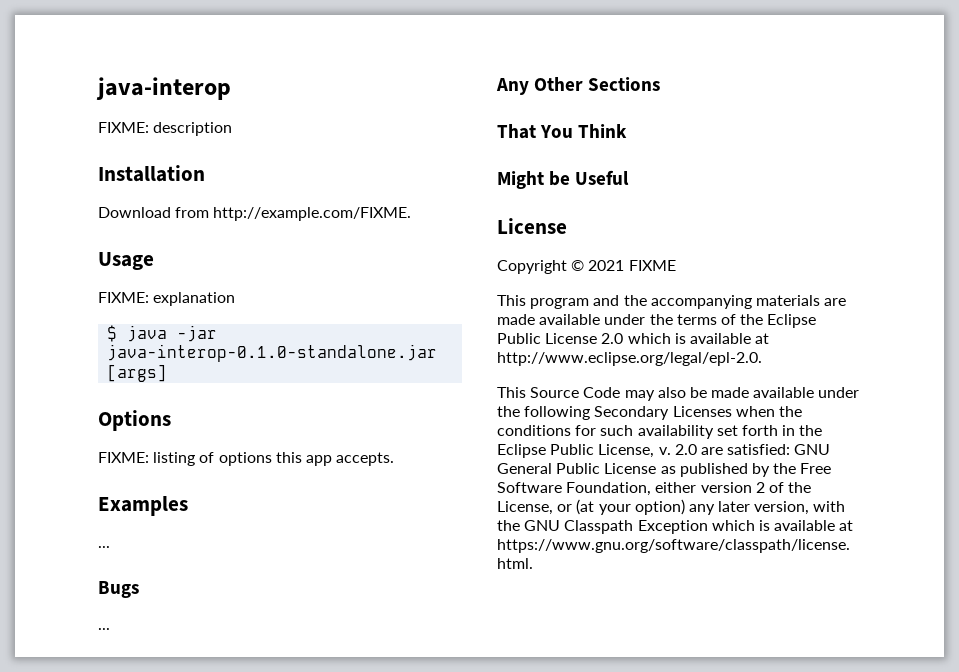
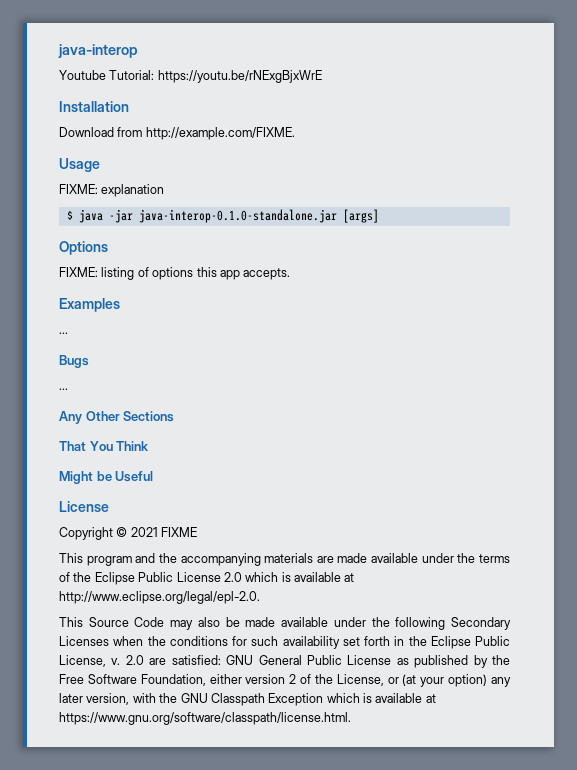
- FIXME: description
+ Youtube Tutorial: https://youtu.be/rNExgBjxWrE

